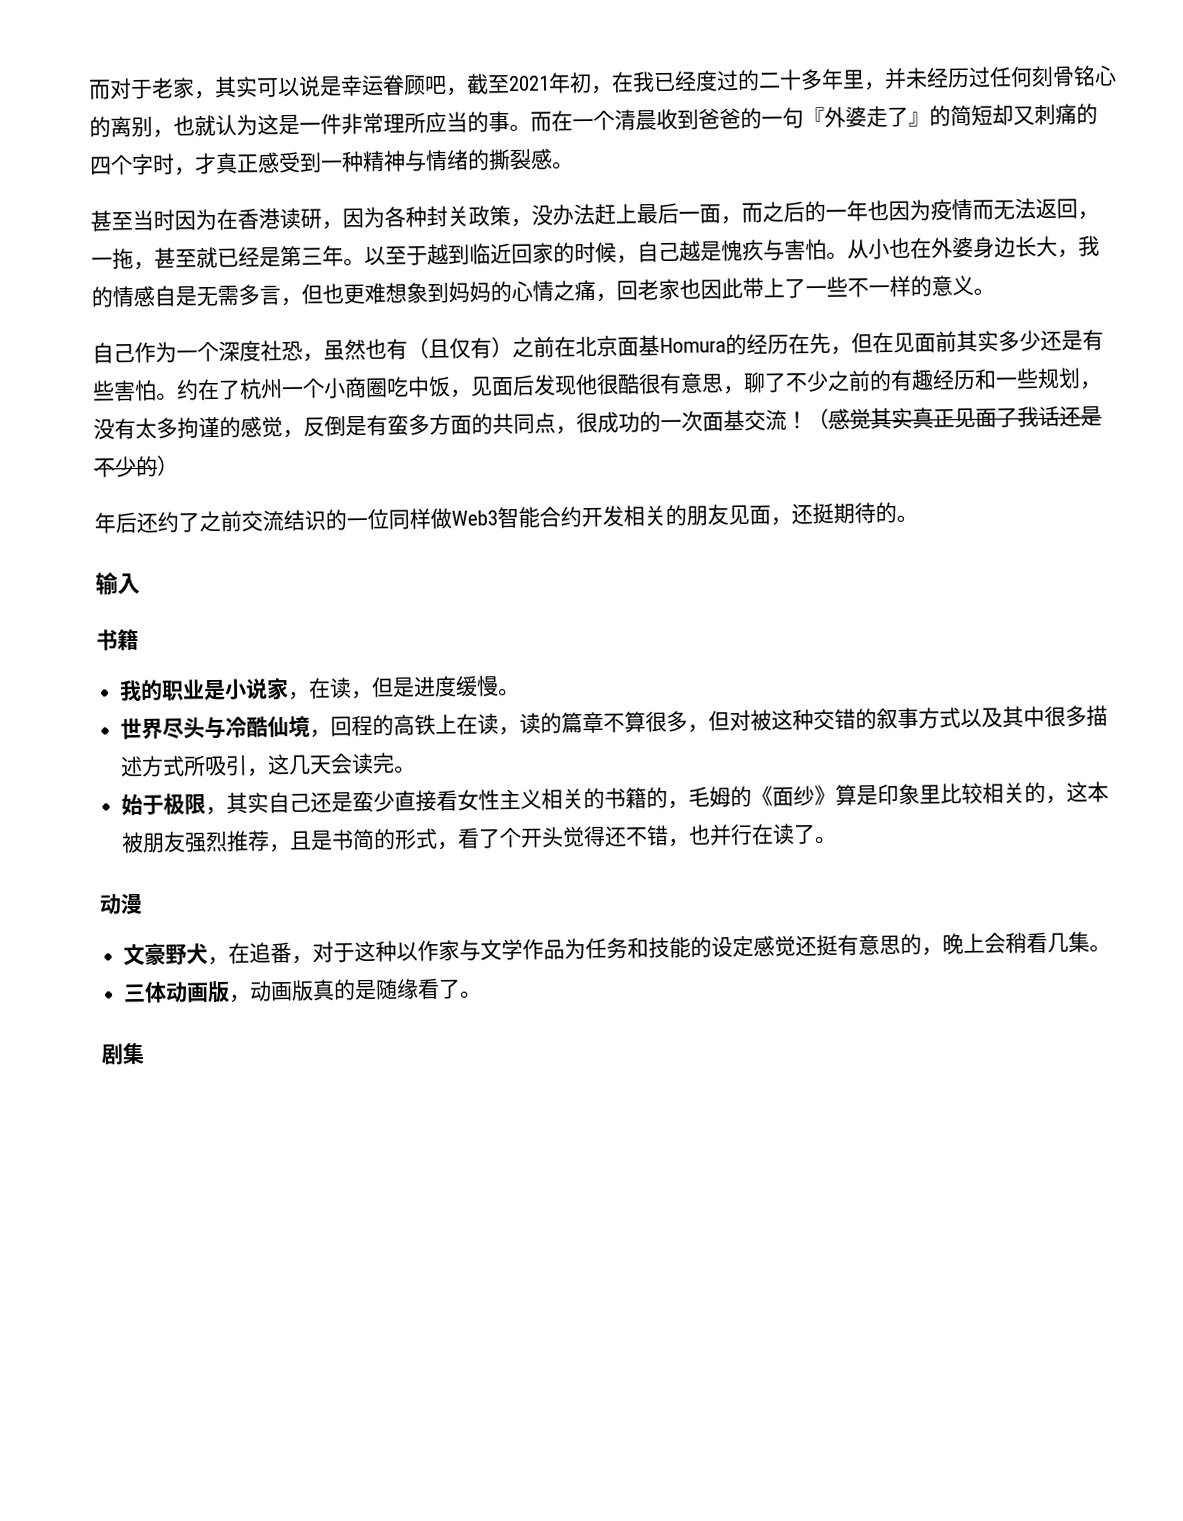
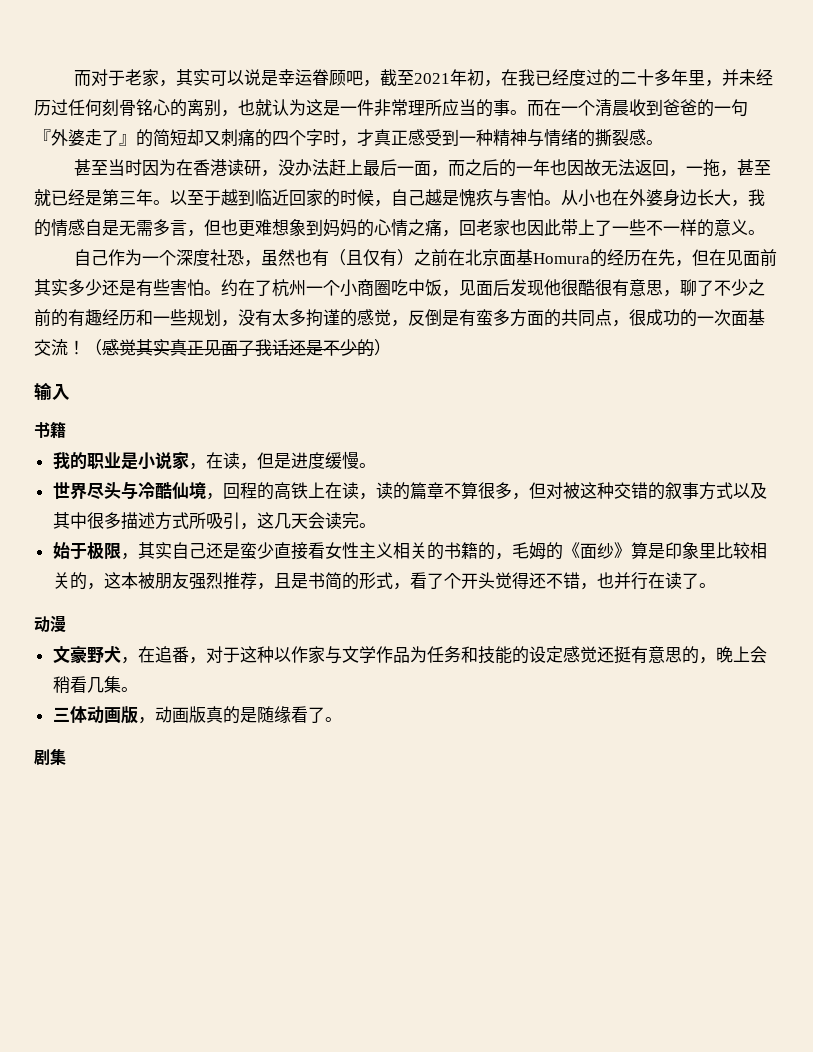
- 甚至当时因为在香港读研，因为各种封关政策，没办法赶上最后一面，而之后的一年也因为疫情而无法返回，一拖，甚至就已经是第三年。
+ 甚至当时因为在香港读研，没办法赶上最后一面，而之后的一年也因故无法返回，一拖，甚至就已经是第三年。
- 年后还约了之前交流结识的一位同样做Web3智能合约开发相关的朋友见面，还挺期待的。

